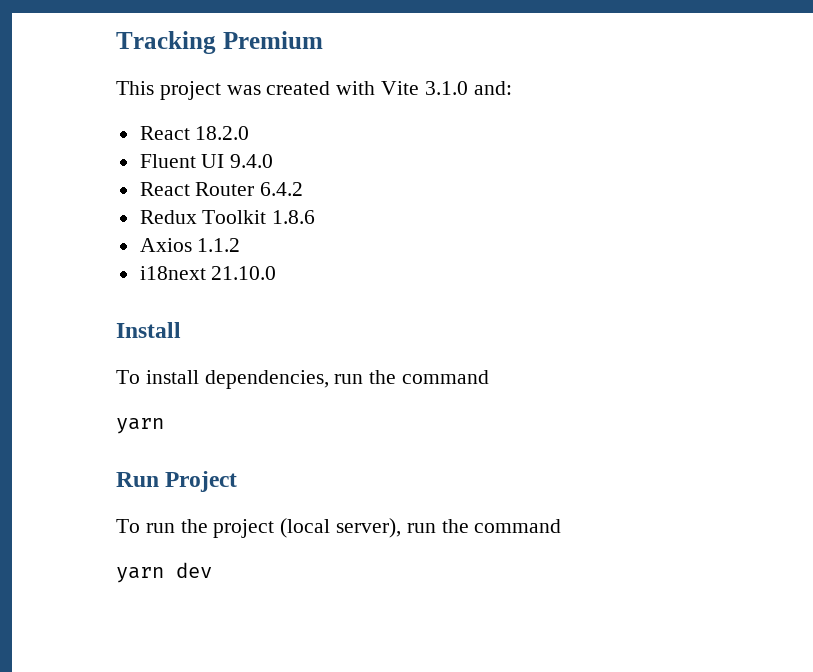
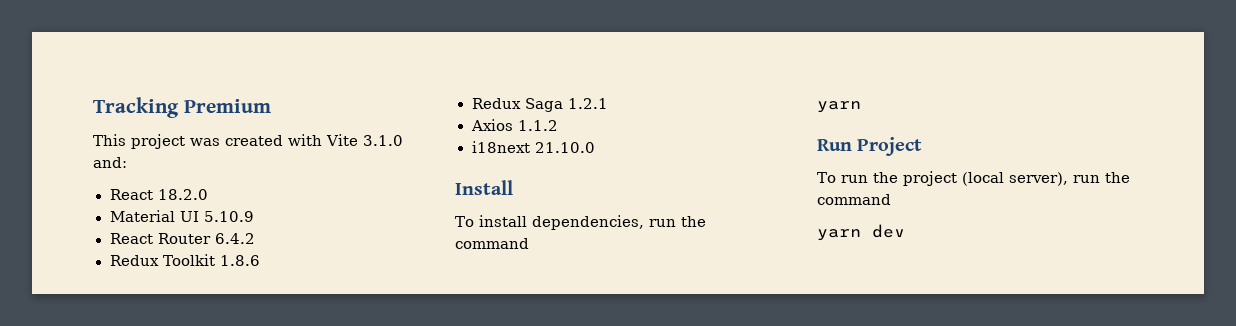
- Fluent UI 9.4.0
+ Material UI 5.10.9
+ Redux Saga 1.2.1

